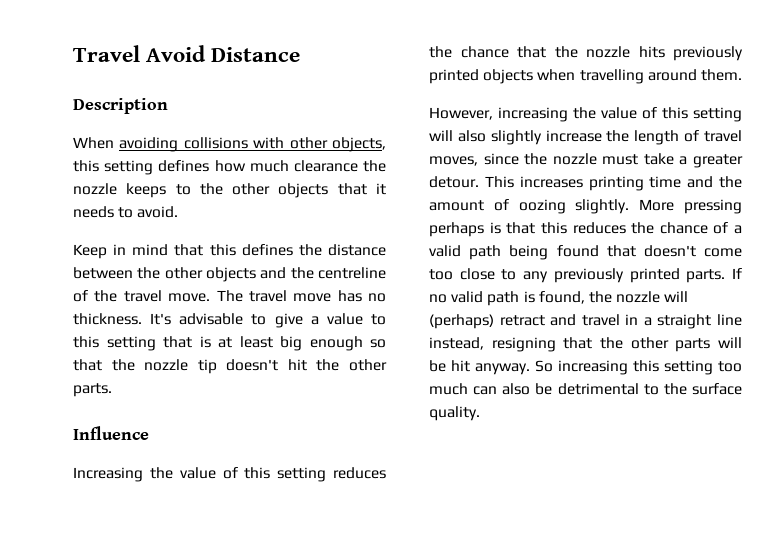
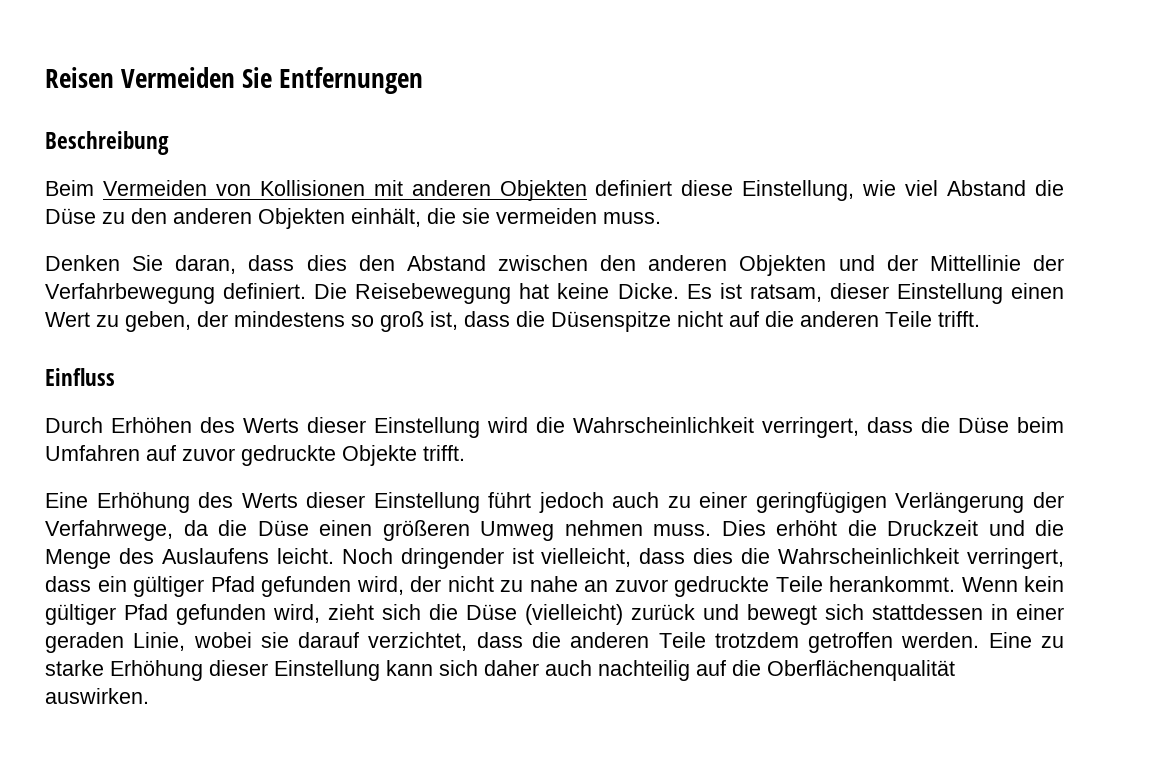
- Travel Avoid Distance
- Description
- When avoiding collisions with other objects, this setting defines how much clearance the nozzle keeps to the other objects that it needs to avoid.
- Keep in mind that this defines the distance between the other objects and the centreline of the travel move. The travel move has no thickness. It's advisable to give a value to this setting that is at least big enough so that the nozzle tip doesn't hit the other parts.
- Influence
- Increasing the value of this setting reduces the chance that the nozzle hits previously printed objects when travelling around them.
- However, increasing the value of this setting will also slightly increase the length of travel moves, since the nozzle must take a greater detour. This increases printing time and the amount of oozing slightly. More pressing perhaps is that this reduces the chance of a valid path being found that doesn't come too close to any previously printed parts. If no valid path is found, the nozzle will (perhaps) retract and travel in a straight line instead, resigning that the other parts will be hit anyway. So increasing this setting too much can also be detrimental to the surface quality.
+ Reisen Vermeiden Sie Entfernungen
+ Beschreibung
+ Beim Vermeiden von Kollisionen mit anderen Objekten definiert diese Einstellung, wie viel Abstand die Düse zu den anderen Objekten einhält, die sie vermeiden muss.
+ Denken Sie daran, dass dies den Abstand zwischen den anderen Objekten und der Mittellinie der Verfahrbewegung definiert. Die Reisebewegung hat keine Dicke. Es ist ratsam, dieser Einstellung einen Wert zu geben, der mindestens so groß ist, dass die Düsenspitze nicht auf die anderen Teile trifft.
+ Einfluss
+ Durch Erhöhen des Werts dieser Einstellung wird die Wahrscheinlichkeit verringert, dass die Düse beim Umfahren auf zuvor gedruckte Objekte trifft.
+ Eine Erhöhung des Werts dieser Einstellung führt jedoch auch zu einer geringfügigen Verlängerung der Verfahrwege, da die Düse einen größeren Umweg nehmen muss. Dies erhöht die Druckzeit und die Menge des Auslaufens leicht. Noch dringender ist vielleicht, dass dies die Wahrscheinlichkeit verringert, dass ein gültiger Pfad gefunden wird, der nicht zu nahe an zuvor gedruckte Teile herankommt. Wenn kein gültiger Pfad gefunden wird, zieht sich die Düse (vielleicht) zurück und bewegt sich stattdessen in einer geraden Linie, wobei sie darauf verzichtet, dass die anderen Teile trotzdem getroffen werden. Eine zu starke Erhöhung dieser Einstellung kann sich daher auch nachteilig auf die Oberflächenqualität auswirken.

